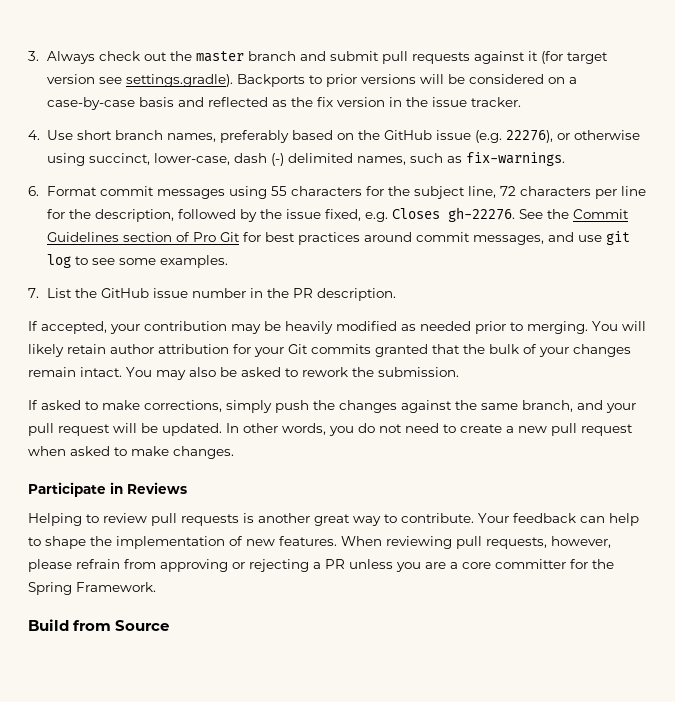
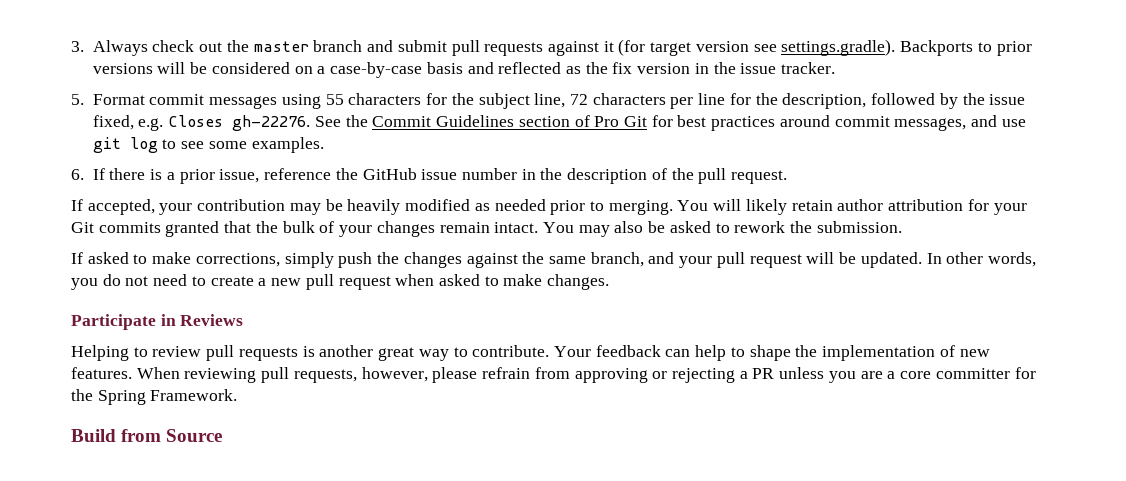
- 4. Use short branch names, preferably based on the GitHub issue (e.g. 22276), or otherwise using succinct, lower-case, dash (-) delimited names, such as fix-warnings.
- 6. Format commit messages using 55 characters for the subject line, 72 characters per line for the description, followed by the issue fixed, e.g. Closes gh-22276.
+ 5. Format commit messages using 55 characters for the subject line, 72 characters per line for the description, followed by the issue fixed, e.g. Closes gh-22276.
- 7. List the GitHub issue number in the PR description.
+ 6. If there is a prior issue, reference the GitHub issue number in the description of the pull request.

